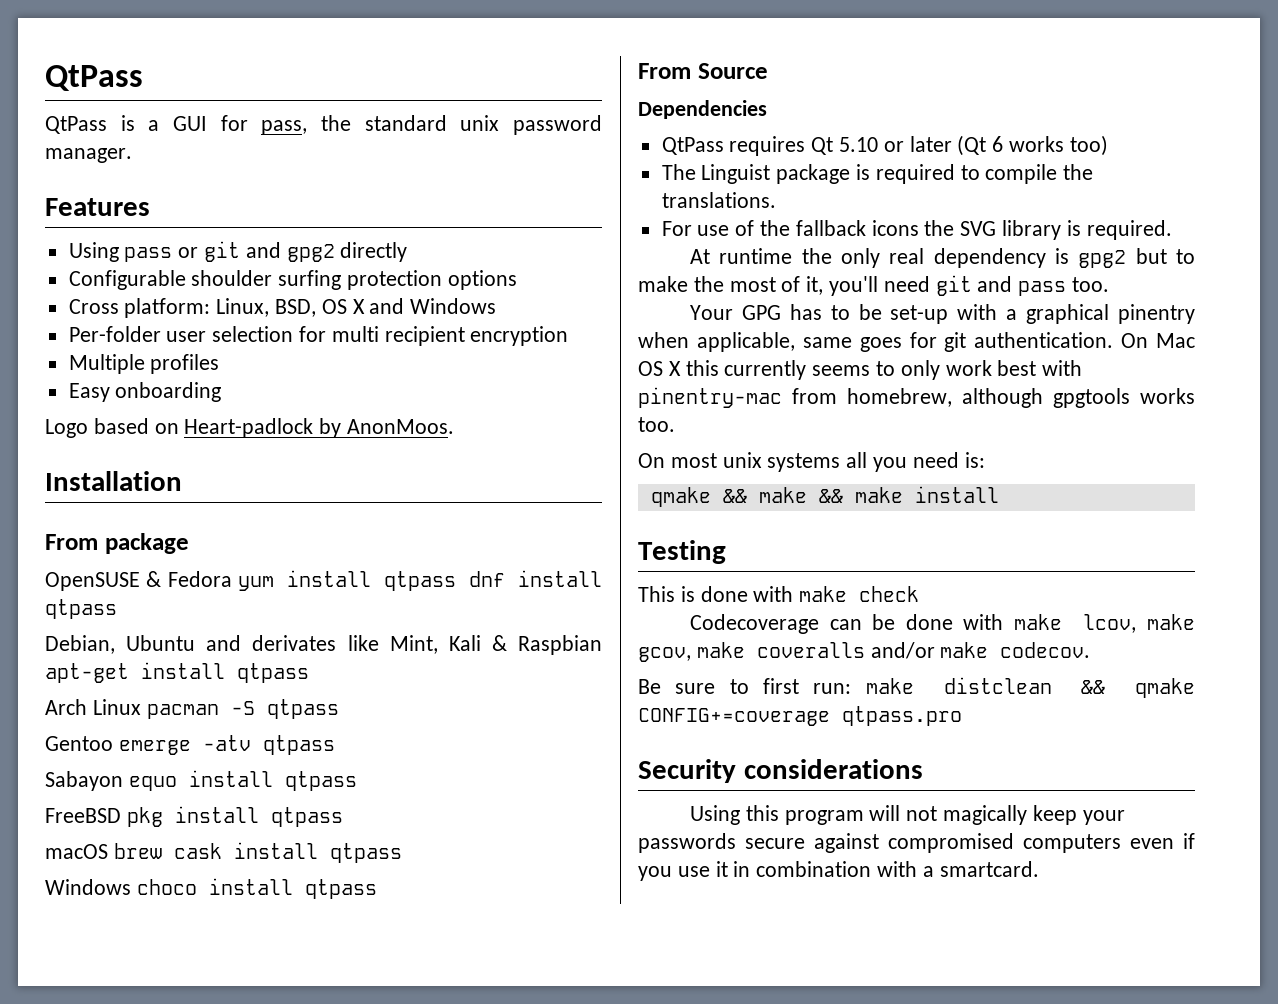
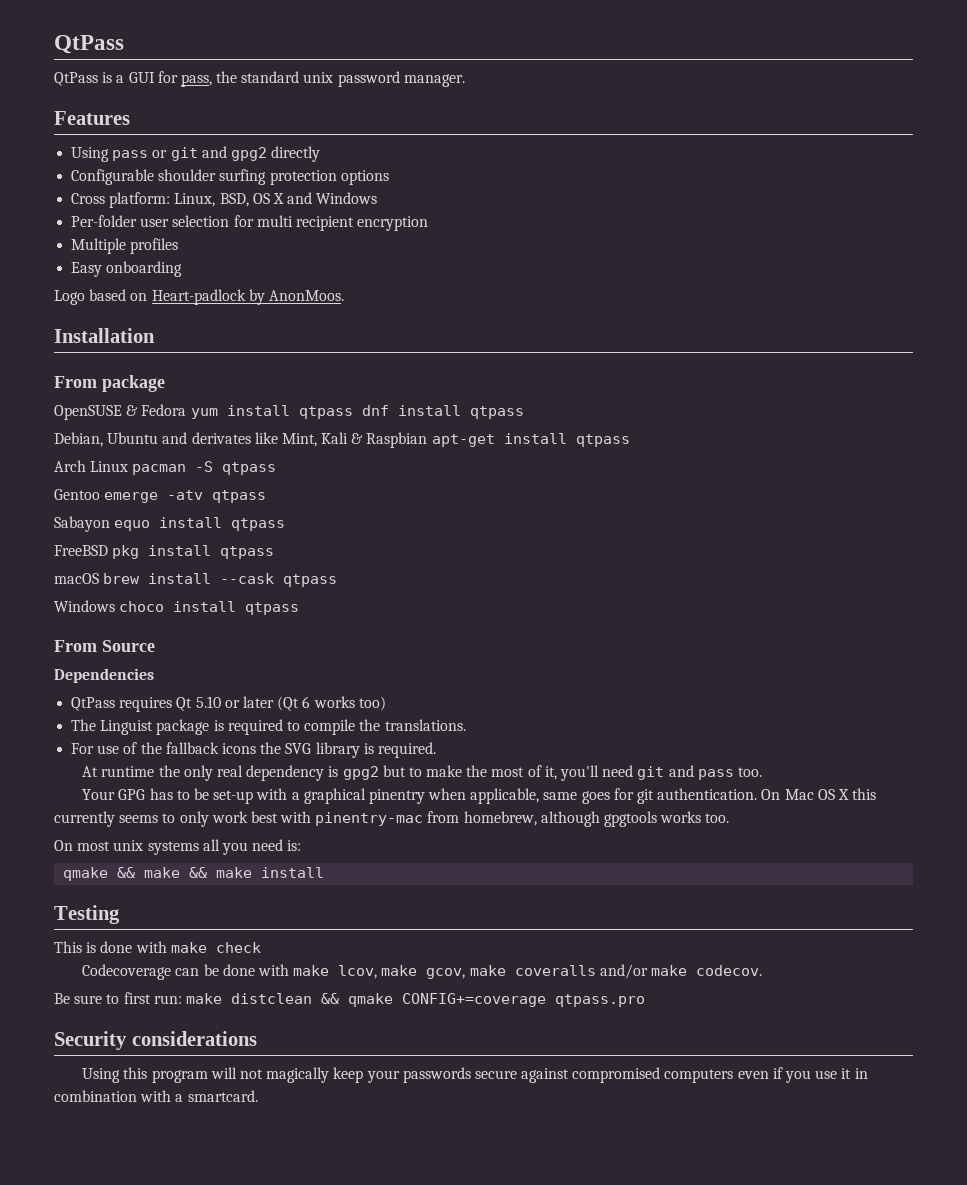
- macOS brew cask install qtpass
+ macOS brew install --cask qtpass

